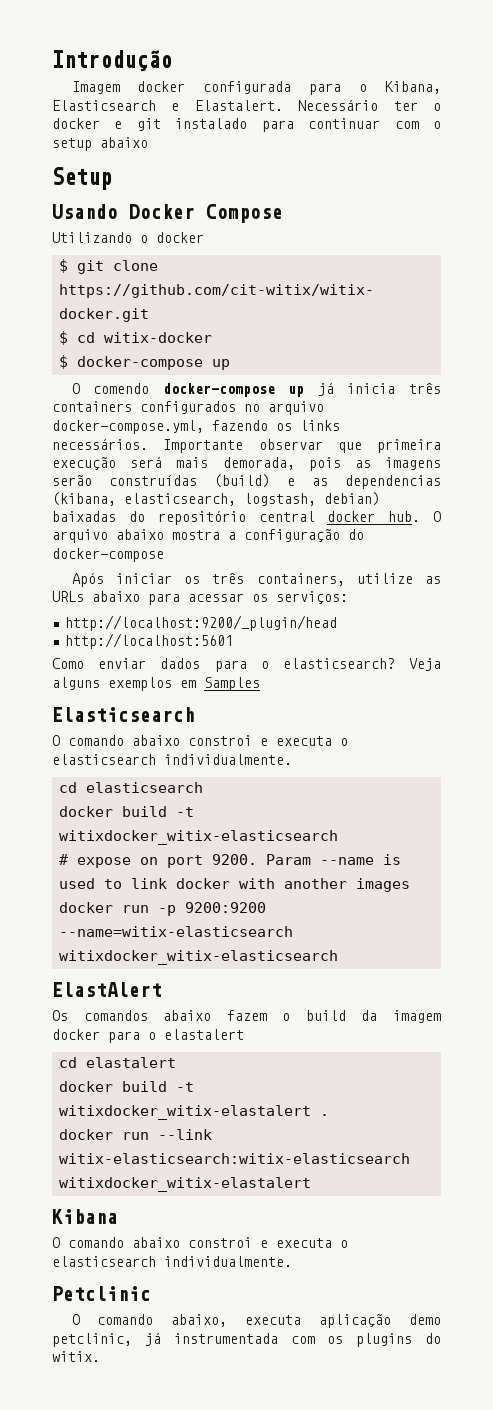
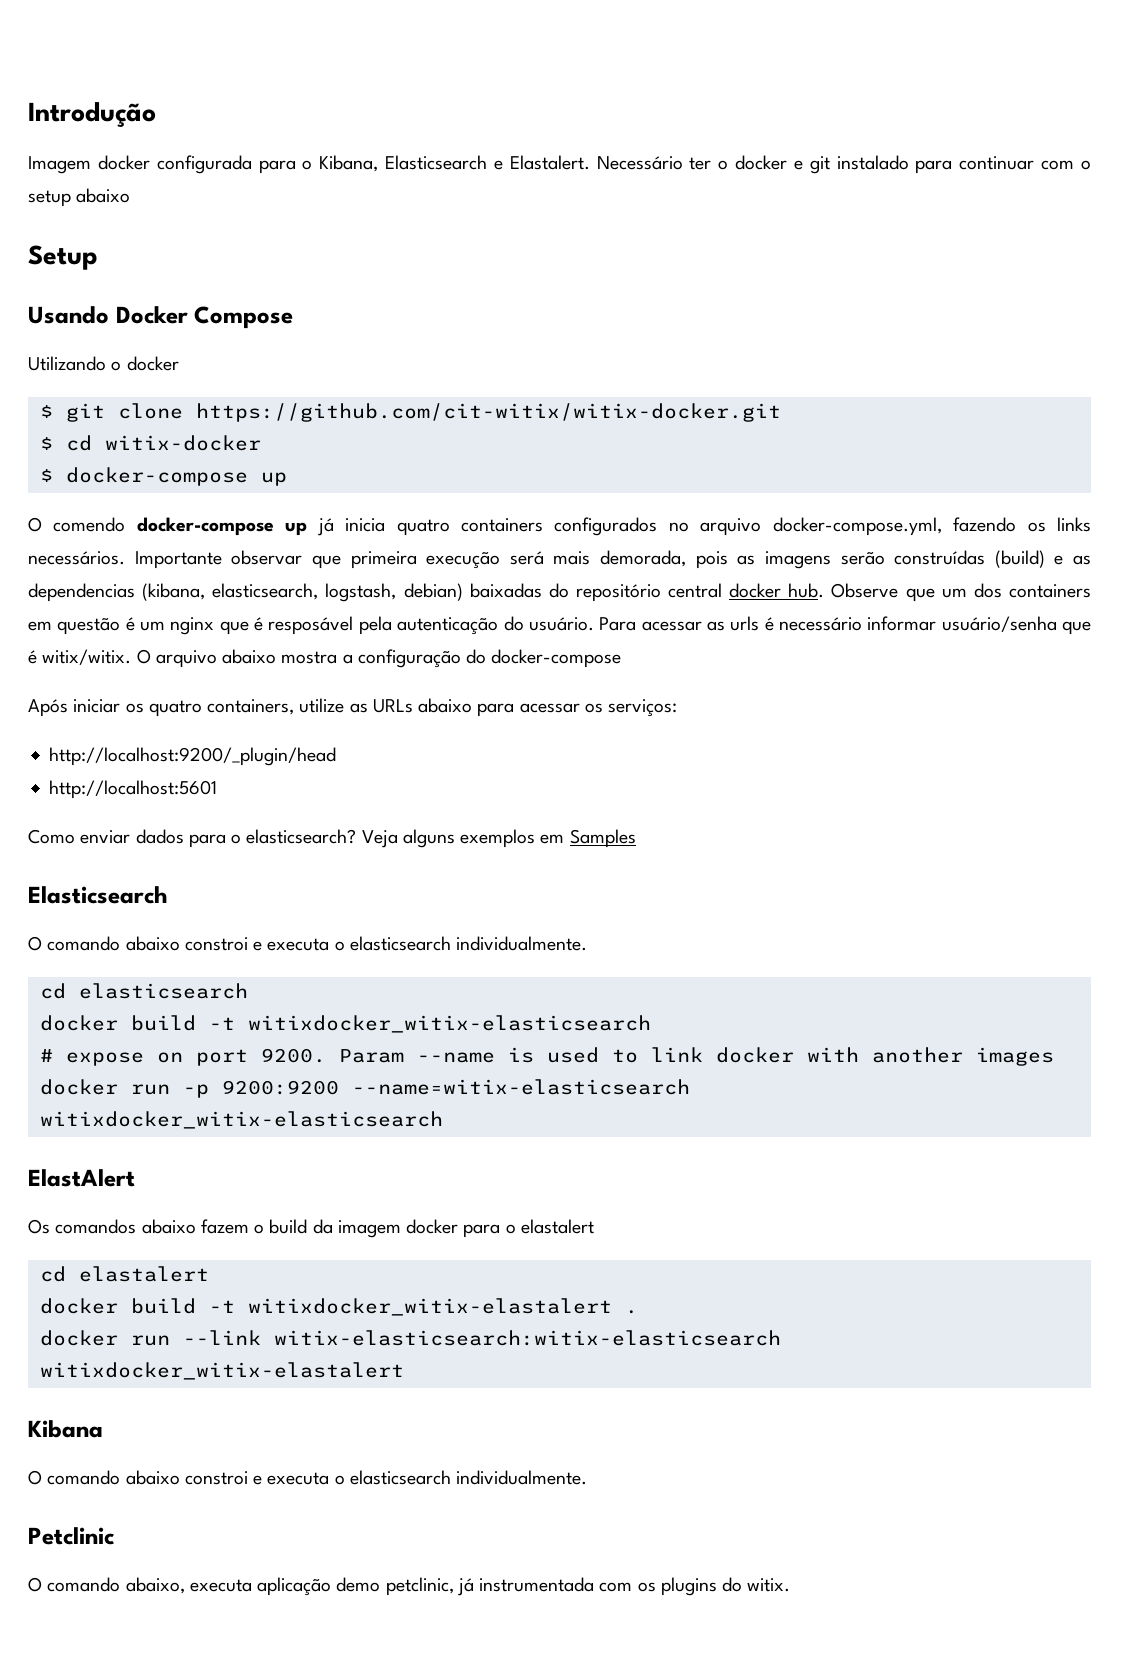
- O comendo docker-compose up já inicia três containers configurados no arquivo docker-compose.yml, fazendo os links necessários.
+ O comendo docker-compose up já inicia quatro containers configurados no arquivo docker-compose.yml, fazendo os links necessários.
+ Observe que um dos containers em questão é um nginx que é resposável pela autenticação do usuário. Para acessar as urls é necessário informar usuário/senha que é witix/witix.
- Após iniciar os três containers, utilize as URLs abaixo para acessar os serviços:
+ Após iniciar os quatro containers, utilize as URLs abaixo para acessar os serviços:

